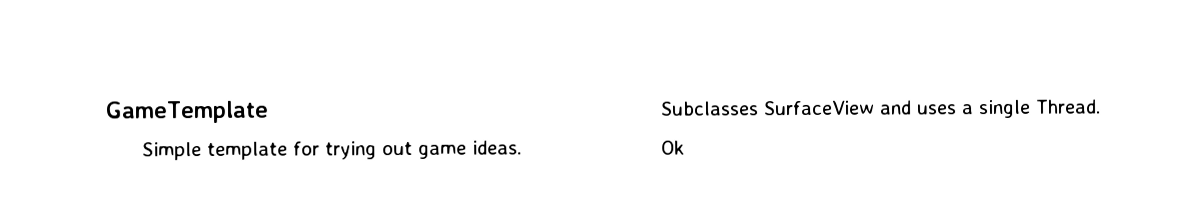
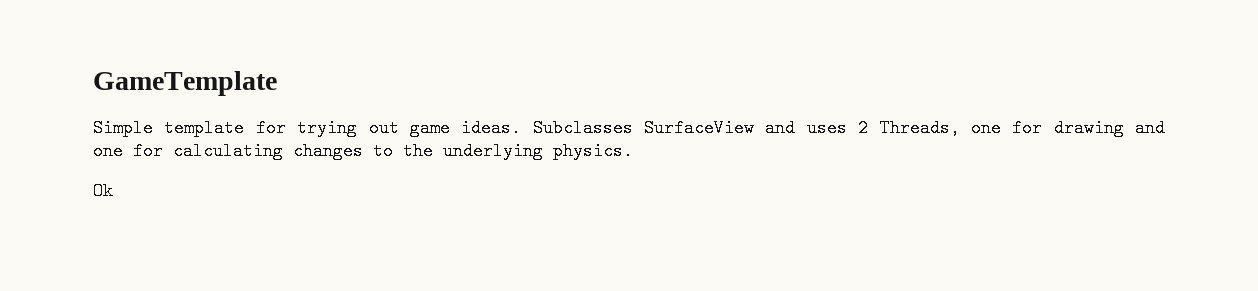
- Subclasses SurfaceView and uses a single Thread.
+ Subclasses SurfaceView and uses 2 Threads, one for drawing and one for calculating changes to the underlying physics.

